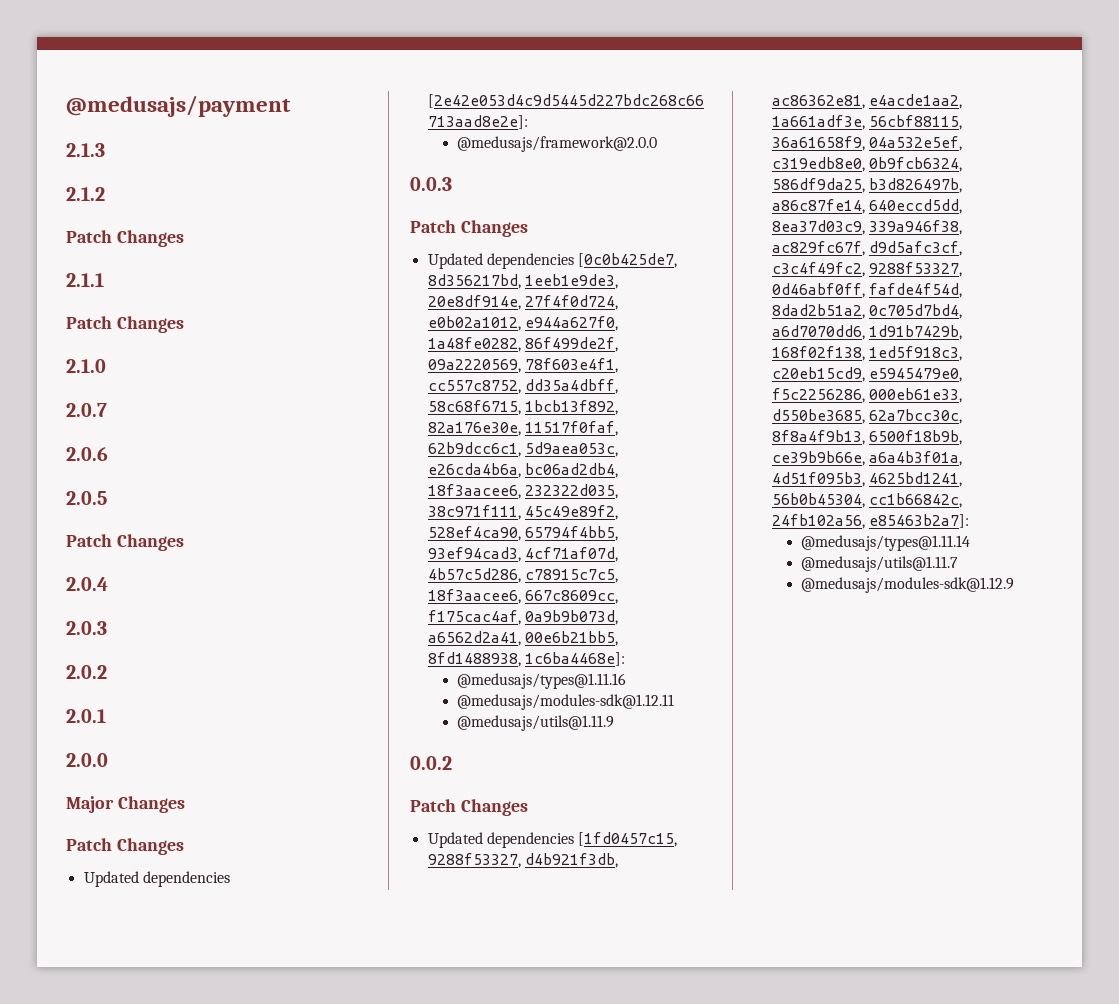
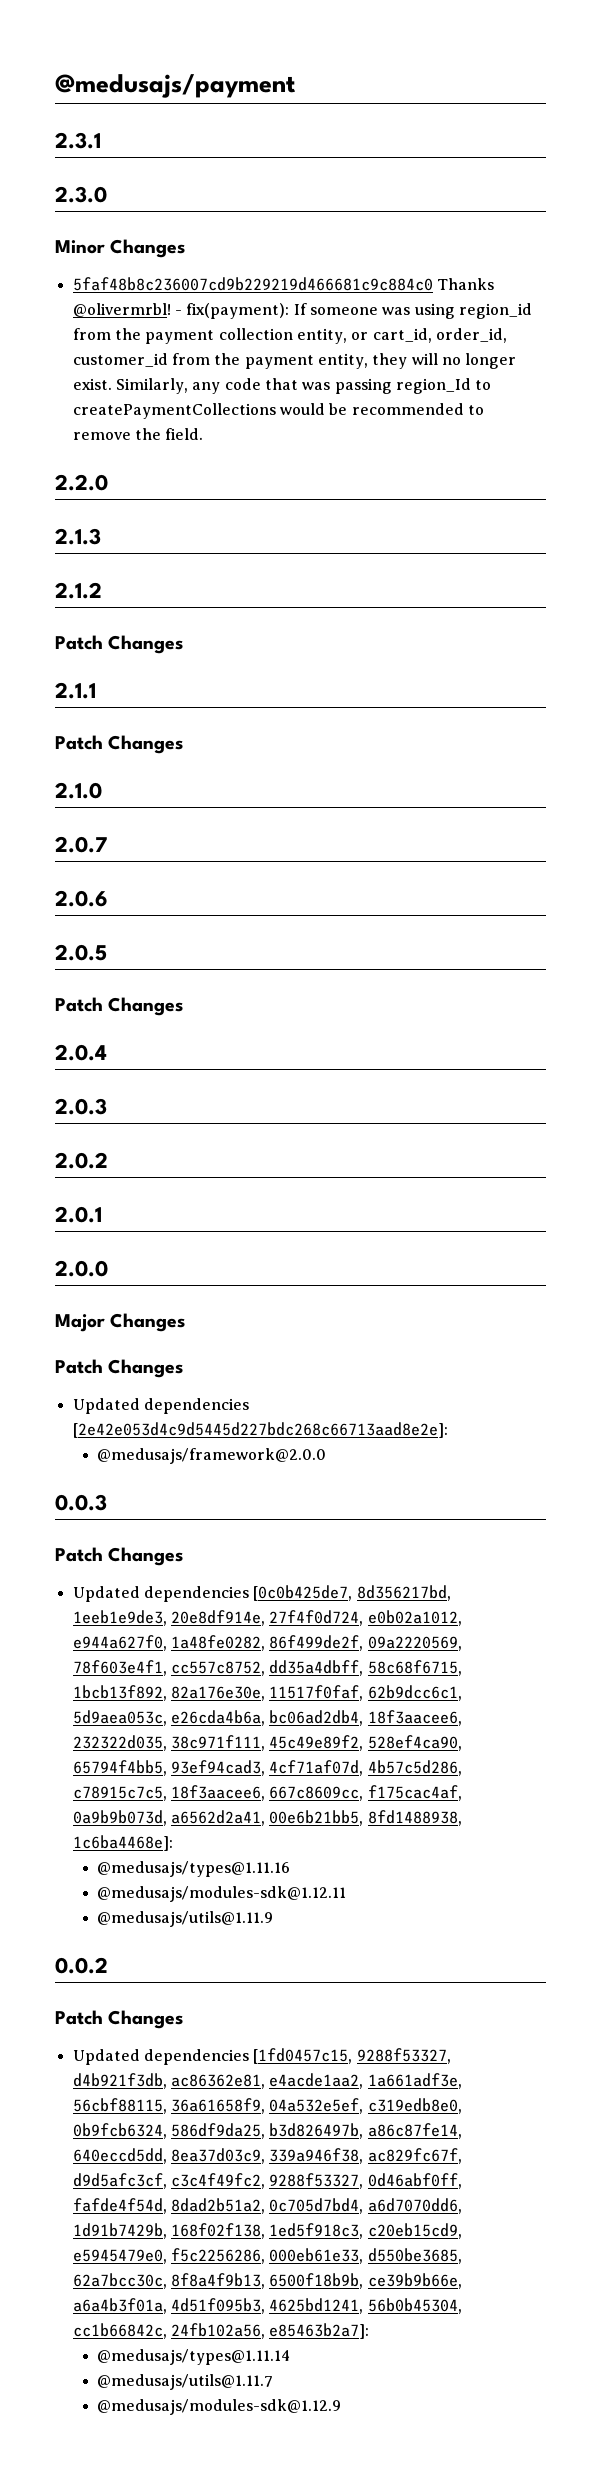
+ 2.3.1
+ 2.3.0
+ Minor Changes
+ 5faf48b8c236007cd9b229219d466681c9c884c0 Thanks @olivermrbl! - fix(payment): If someone was using region_id from the payment collection entity, or cart_id, order_id, customer_id from the payment entity, they will no longer exist. Similarly, any code that was passing region_Id to createPaymentCollections would be recommended to remove the field.
+ 2.2.0

